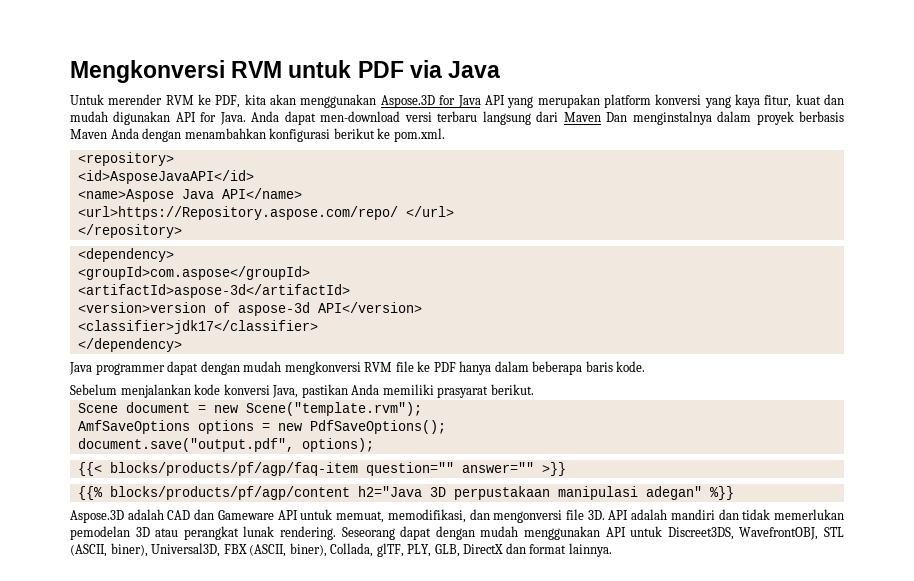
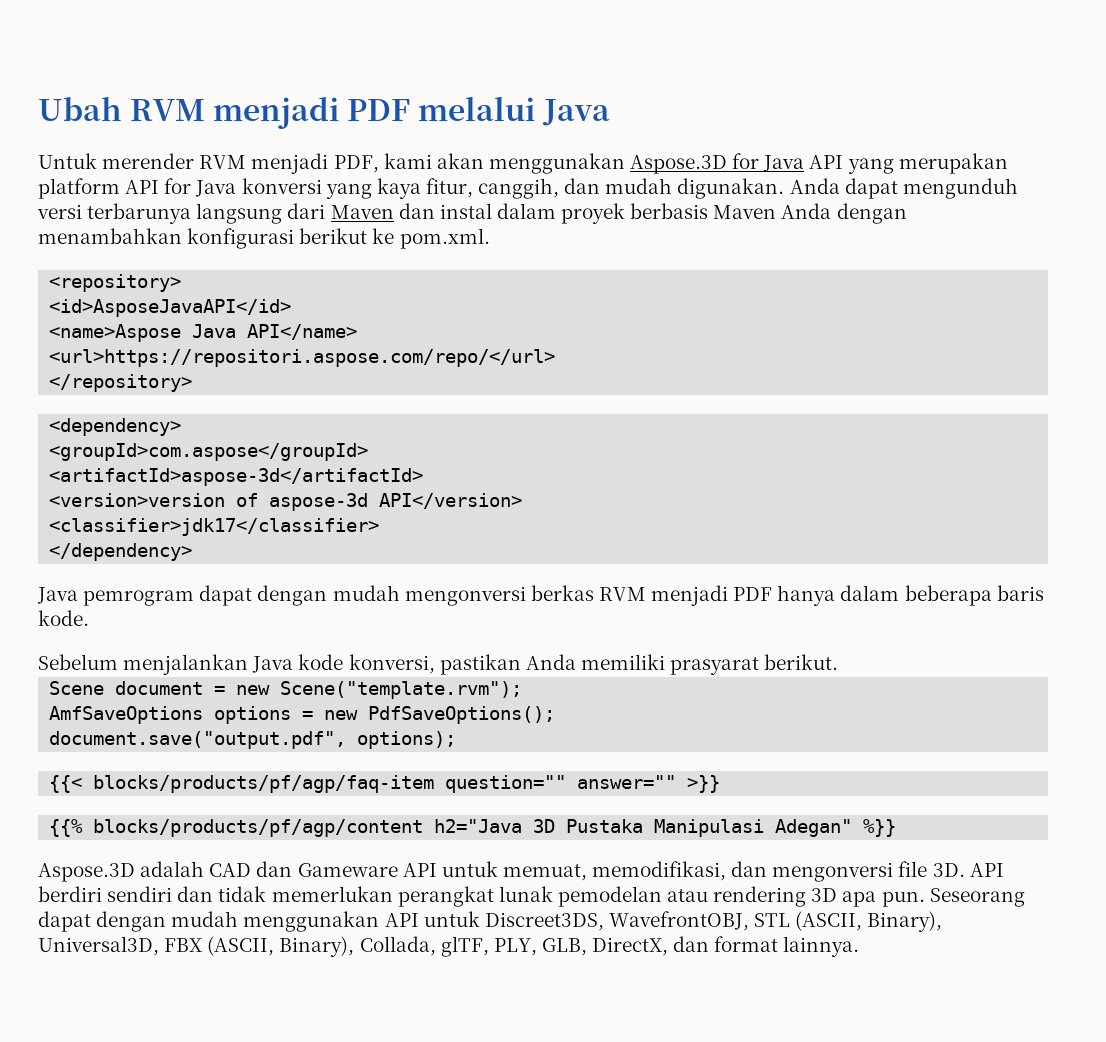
- Mengkonversi RVM untuk PDF via Java
+ Ubah RVM menjadi PDF melalui Java
- Untuk merender RVM ke PDF, kita akan menggunakan Aspose.3D for Java API yang merupakan platform konversi yang kaya fitur, kuat dan mudah digunakan API for Java. Anda dapat men-download versi terbaru langsung dari Maven Dan menginstalnya dalam proyek berbasis Maven Anda dengan menambahkan konfigurasi berikut ke pom.xml.
+ Untuk merender RVM menjadi PDF, kami akan menggunakan Aspose.3D for Java API yang merupakan platform API for Java konversi yang kaya fitur, canggih, dan mudah digunakan. Anda dapat mengunduh versi terbarunya langsung dari Maven dan instal dalam proyek berbasis Maven Anda dengan menambahkan konfigurasi berikut ke pom.xml.
- <url>https://Repository.aspose.com/repo/ </url>
+ <url>https://repositori.aspose.com/repo/</url>
- Java programmer dapat dengan mudah mengkonversi RVM file ke PDF hanya dalam beberapa baris kode.
+ Java pemrogram dapat dengan mudah mengonversi berkas RVM menjadi PDF hanya dalam beberapa baris kode.
- Sebelum menjalankan kode konversi Java, pastikan Anda memiliki prasyarat berikut.
+ Sebelum menjalankan Java kode konversi, pastikan Anda memiliki prasyarat berikut.
- {{% blocks/products/pf/agp/content h2="Java 3D perpustakaan manipulasi adegan" %}}
+ {{% blocks/products/pf/agp/content h2="Java 3D Pustaka Manipulasi Adegan" %}}
- API adalah mandiri dan tidak memerlukan pemodelan 3D atau perangkat lunak rendering.
+ API berdiri sendiri dan tidak memerlukan perangkat lunak pemodelan atau rendering 3D apa pun.
- Seseorang dapat dengan mudah menggunakan API untuk Discreet3DS, WavefrontOBJ, STL (ASCII, biner), Universal3D, FBX (ASCII, biner), Collada, glTF, PLY, GLB, DirectX dan format lainnya.
+ Seseorang dapat dengan mudah menggunakan API untuk Discreet3DS, WavefrontOBJ, STL (ASCII, Binary), Universal3D, FBX (ASCII, Binary), Collada, glTF, PLY, GLB, DirectX, dan format lainnya.

